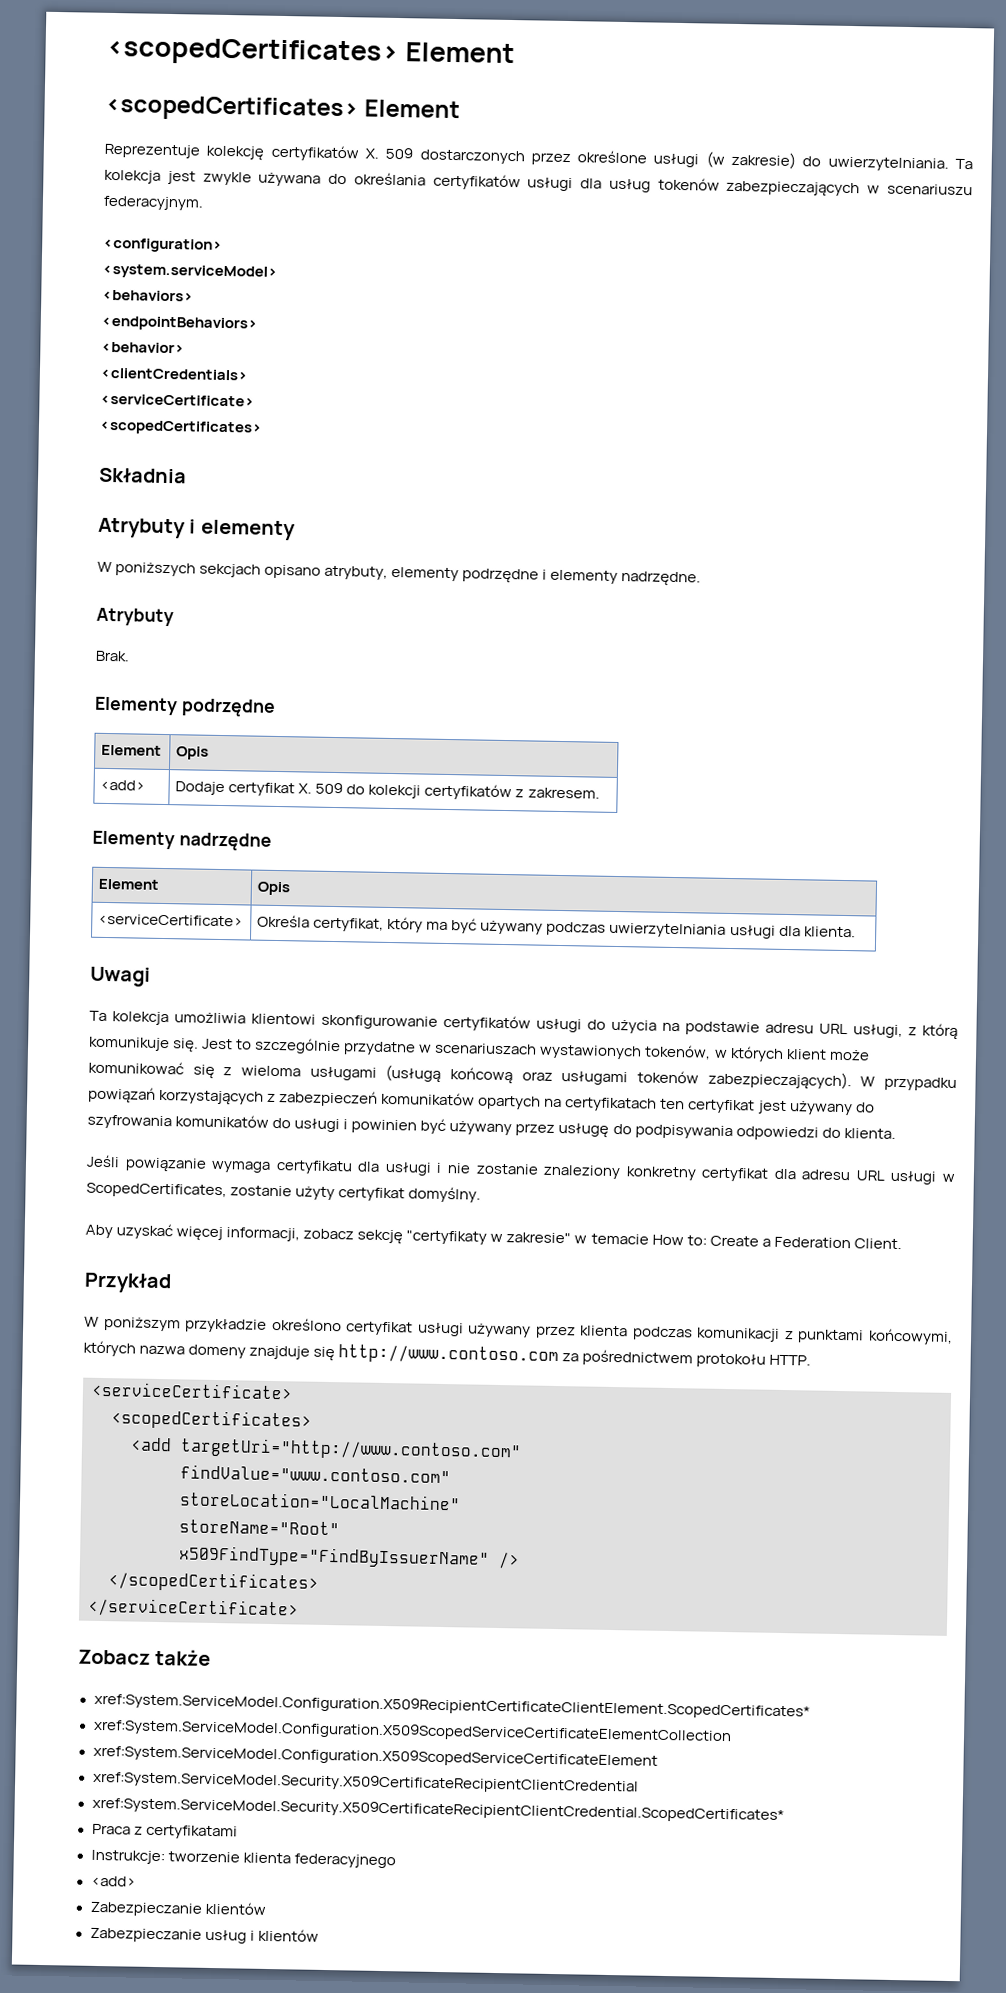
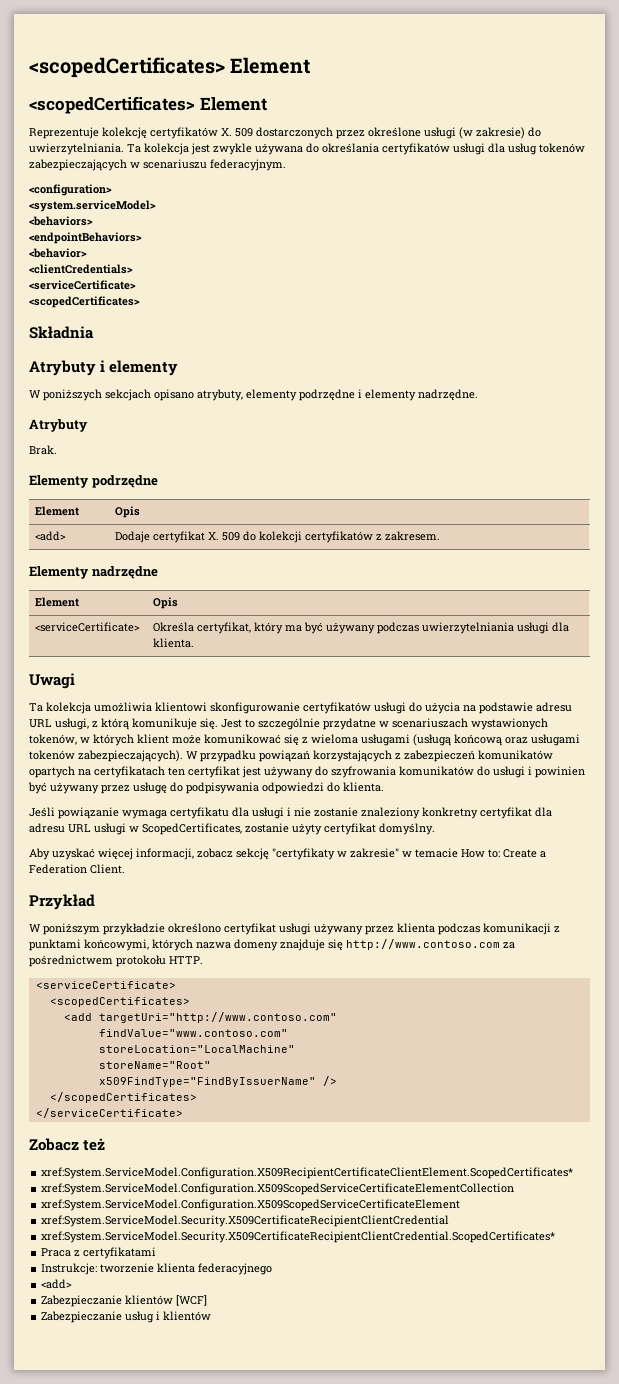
- Zobacz także
+ Zobacz też
- Zabezpieczanie klientów
+ Zabezpieczanie klientów [WCF]

